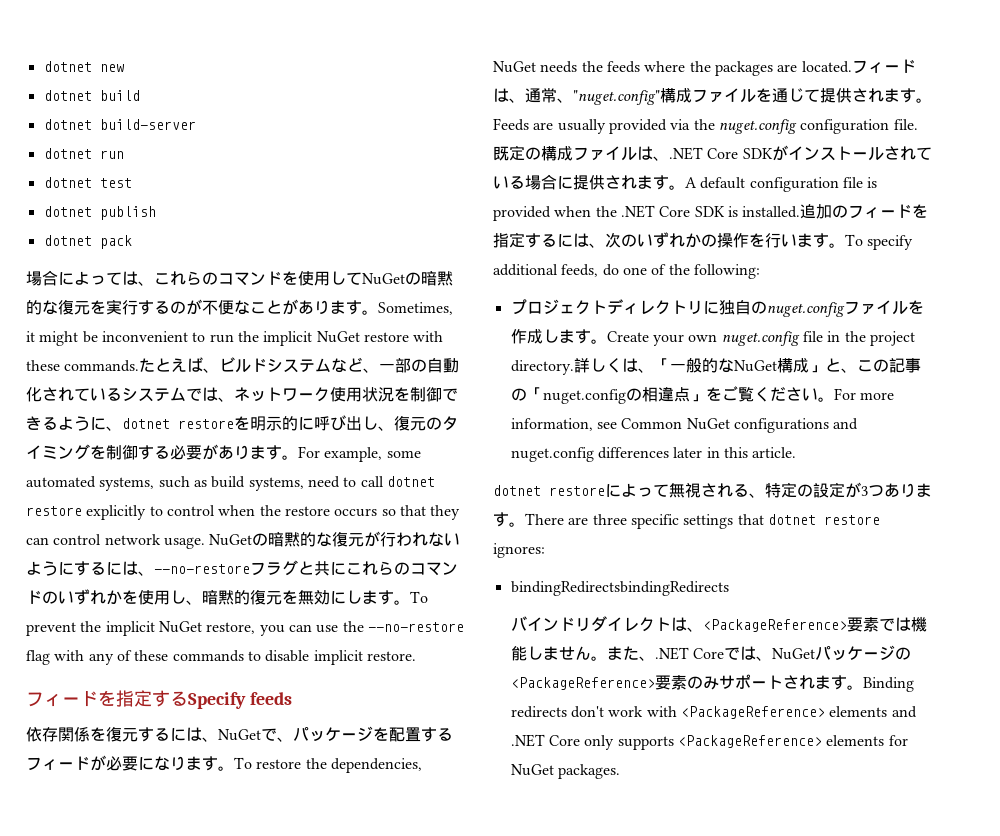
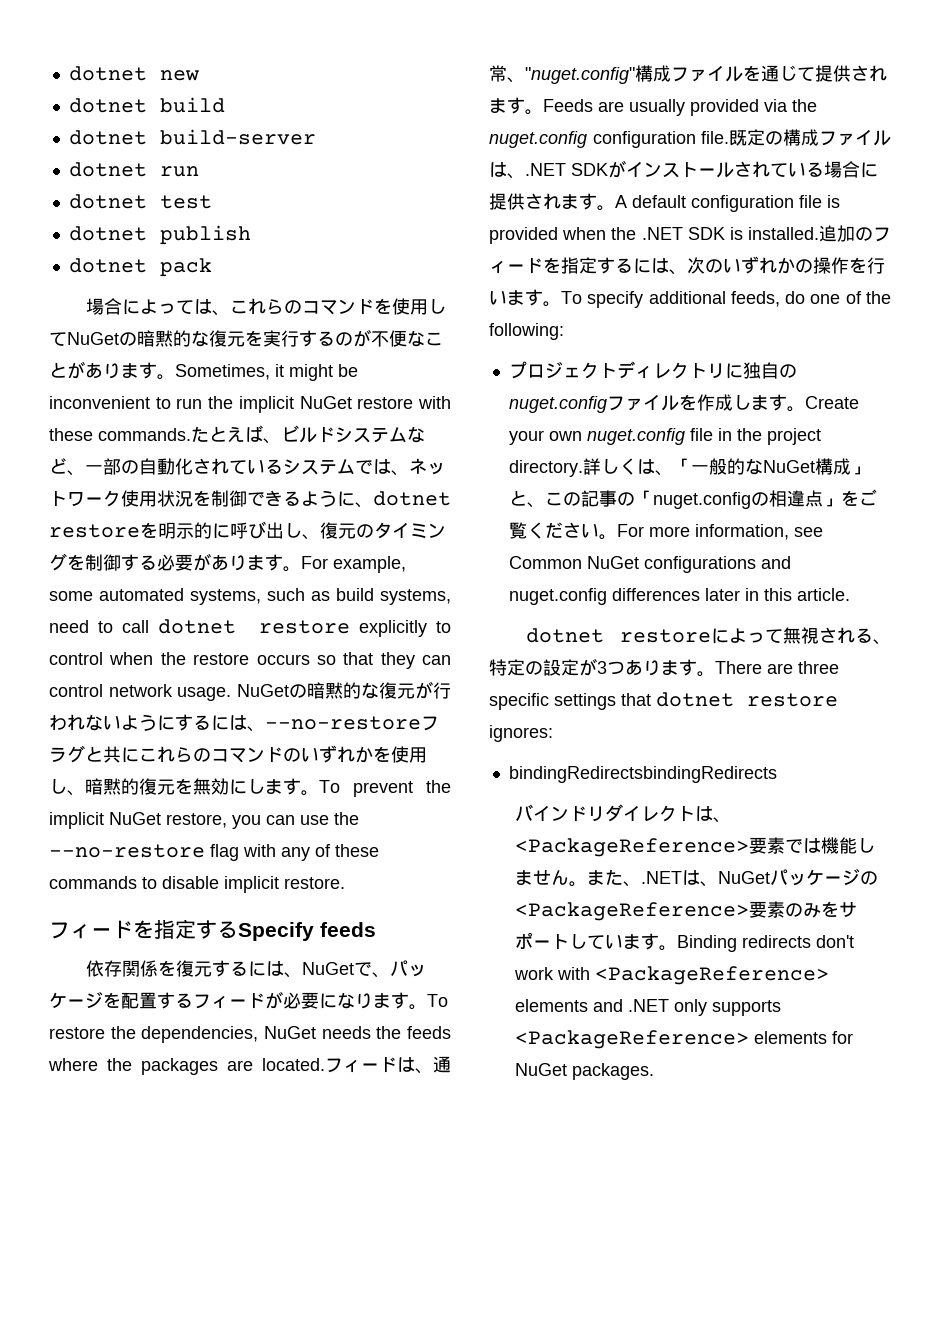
- 既定の構成ファイルは、.NET Core SDKがインストールされている場合に提供されます。
+ 既定の構成ファイルは、.NET SDKがインストールされている場合に提供されます。
- A default configuration file is provided when the .NET Core SDK is installed.
+ A default configuration file is provided when the .NET SDK is installed.
- また、.NET Coreでは、NuGetパッケージの<PackageReference>要素のみサポートされます。
+ また、.NETは、NuGetパッケージの<PackageReference>要素のみをサポートしています。
- Binding redirects don't work with <PackageReference> elements and .NET Core only supports <PackageReference> elements for NuGet packages.
+ Binding redirects don't work with <PackageReference> elements and .NET only supports <PackageReference> elements for NuGet packages.

